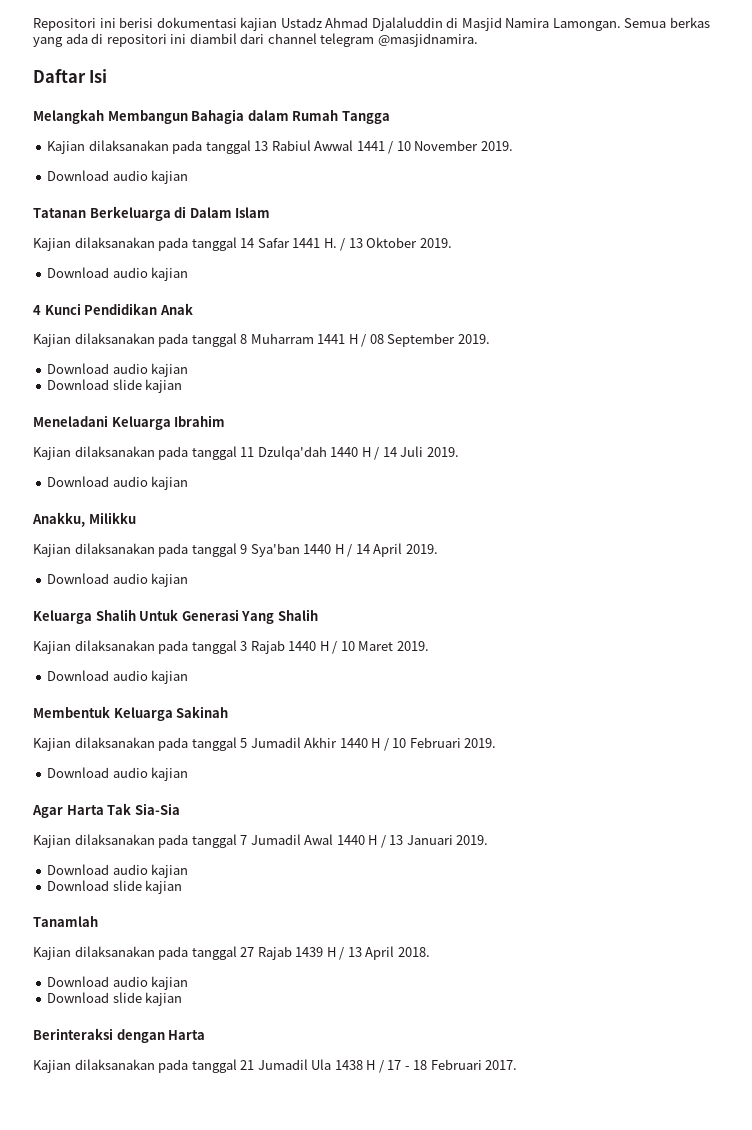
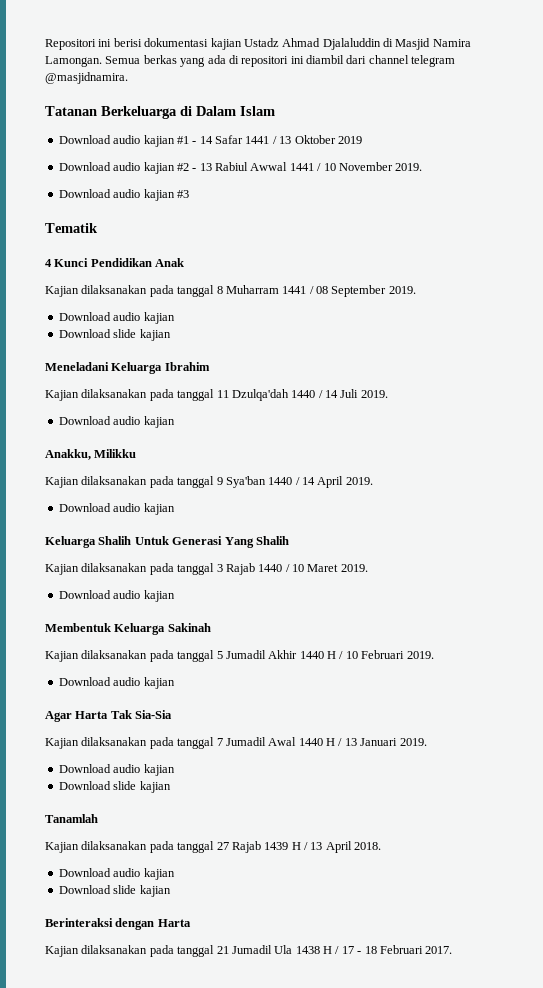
- Daftar Isi
- Melangkah Membangun Bahagia dalam Rumah Tangga
- Kajian dilaksanakan pada tanggal 13 Rabiul Awwal 1441 / 10 November 2019.
- Download audio kajian
  Tatanan Berkeluarga di Dalam Islam
- Kajian dilaksanakan pada tanggal 14 Safar 1441 H. / 13 Oktober 2019.
- Download audio kajian
+ Download audio kajian #1 - 14 Safar 1441 / 13 Oktober 2019
+ Download audio kajian #2 - 13 Rabiul Awwal 1441 / 10 November 2019.
+ Download audio kajian #3
+ Tematik
- Kajian dilaksanakan pada tanggal 8 Muharram 1441 H / 08 September 2019.
+ Kajian dilaksanakan pada tanggal 8 Muharram 1441 / 08 September 2019.
- Kajian dilaksanakan pada tanggal 11 Dzulqa'dah 1440 H / 14 Juli 2019.
+ Kajian dilaksanakan pada tanggal 11 Dzulqa'dah 1440 / 14 Juli 2019.
- Kajian dilaksanakan pada tanggal 9 Sya'ban 1440 H / 14 April 2019.
+ Kajian dilaksanakan pada tanggal 9 Sya'ban 1440 / 14 April 2019.
- Kajian dilaksanakan pada tanggal 3 Rajab 1440 H / 10 Maret 2019.
+ Kajian dilaksanakan pada tanggal 3 Rajab 1440 / 10 Maret 2019.

